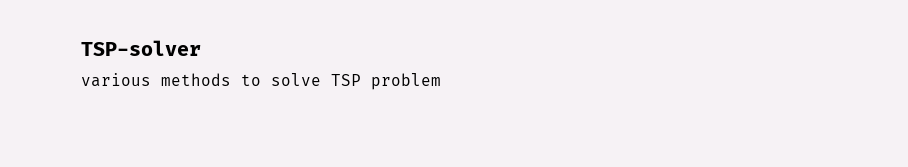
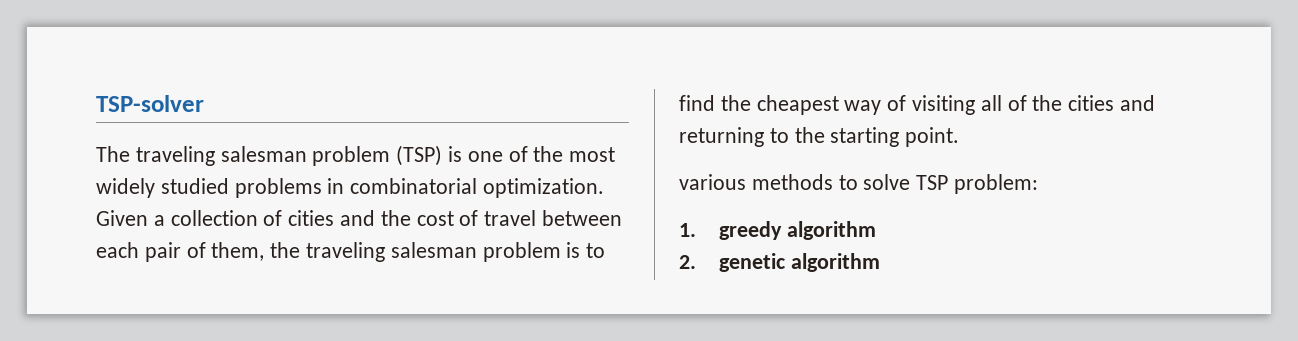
+ The traveling salesman problem (TSP) is one of the most widely studied problems in combinatorial optimization. Given a collection of cities and the cost of travel between each pair of them, the traveling salesman problem is to find the cheapest way of visiting all of the cities and returning to the starting point.
- various methods to solve TSP problem
+ various methods to solve TSP problem:
+ 1. greedy algorithm
+ 2. genetic algorithm

